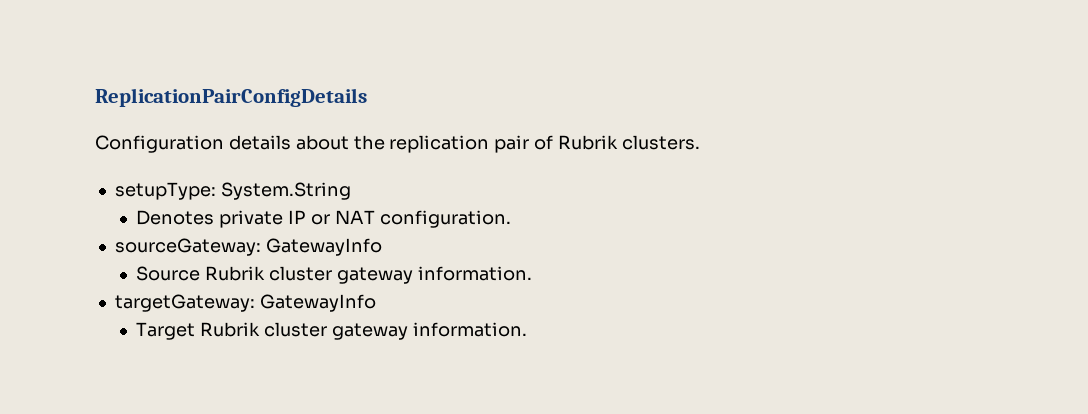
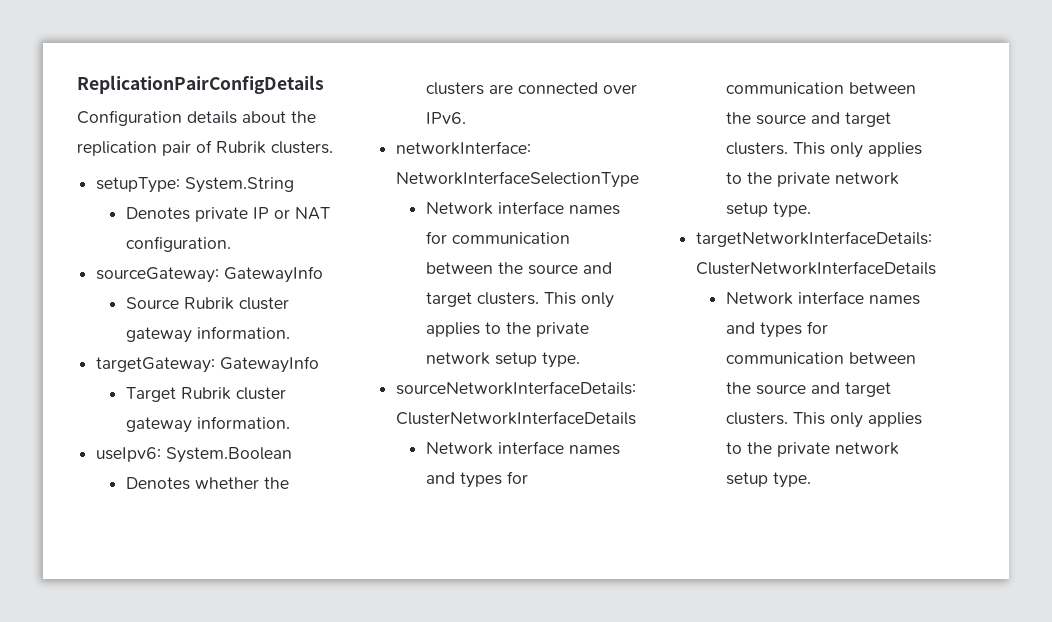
+ useIpv6: System.Boolean
+ Denotes whether the clusters are connected over IPv6.
+ networkInterface: NetworkInterfaceSelectionType
+ Network interface names for communication between the source and target clusters. This only applies to the private network setup type.
+ sourceNetworkInterfaceDetails: ClusterNetworkInterfaceDetails
+ Network interface names and types for communication between the source and target clusters. This only applies to the private network setup type.
+ targetNetworkInterfaceDetails: ClusterNetworkInterfaceDetails
+ Network interface names and types for communication between the source and target clusters. This only applies to the private network setup type.

